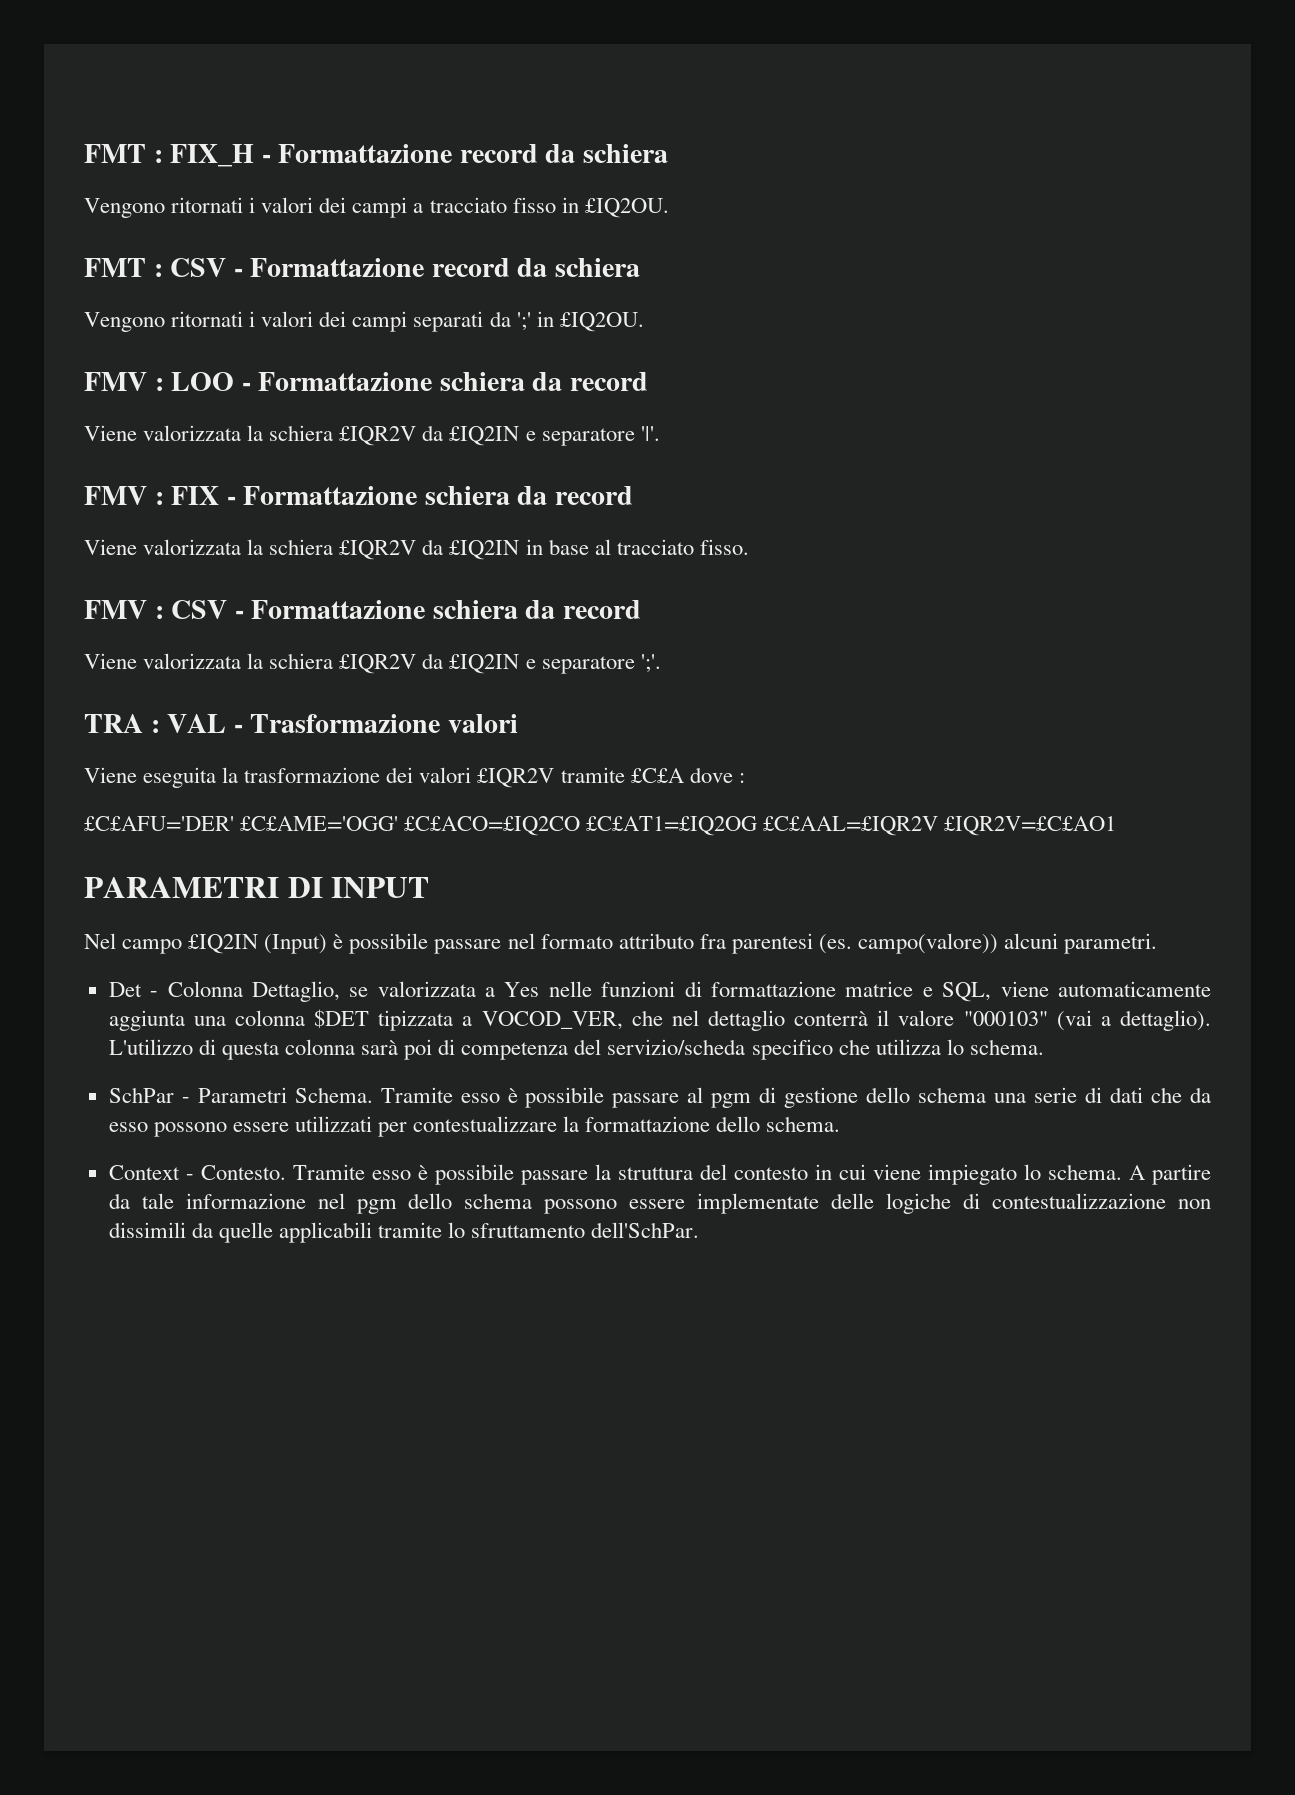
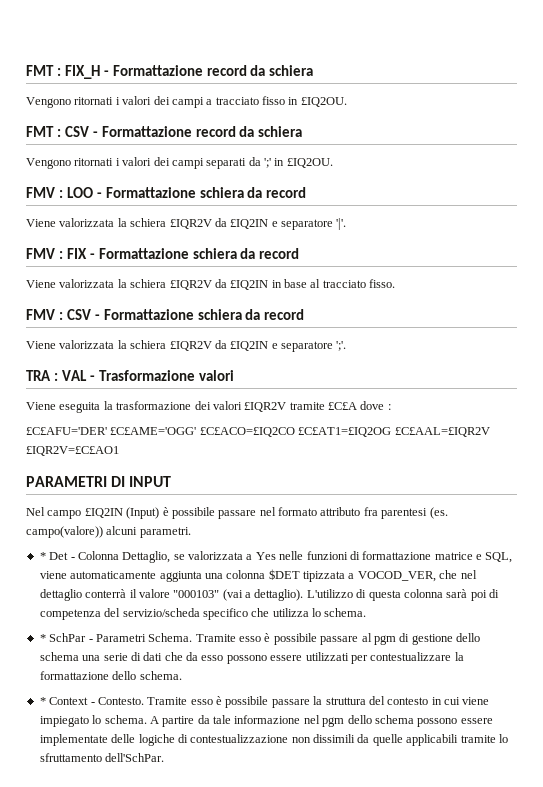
- Det - Colonna Dettaglio, se valorizzata a Yes nelle funzioni di formattazione matrice e SQL, viene automaticamente aggiunta una colonna $DET tipizzata a VOCOD_VER, che nel dettaglio conterrà il valore "000103" (vai a dettaglio).
+ * Det - Colonna Dettaglio, se valorizzata a Yes nelle funzioni di formattazione matrice e SQL, viene automaticamente aggiunta una colonna $DET tipizzata a VOCOD_VER, che nel dettaglio conterrà il valore "000103" (vai a dettaglio).
- SchPar - Parametri Schema.
+ * SchPar - Parametri Schema.
- Context - Contesto.
+ * Context - Contesto.

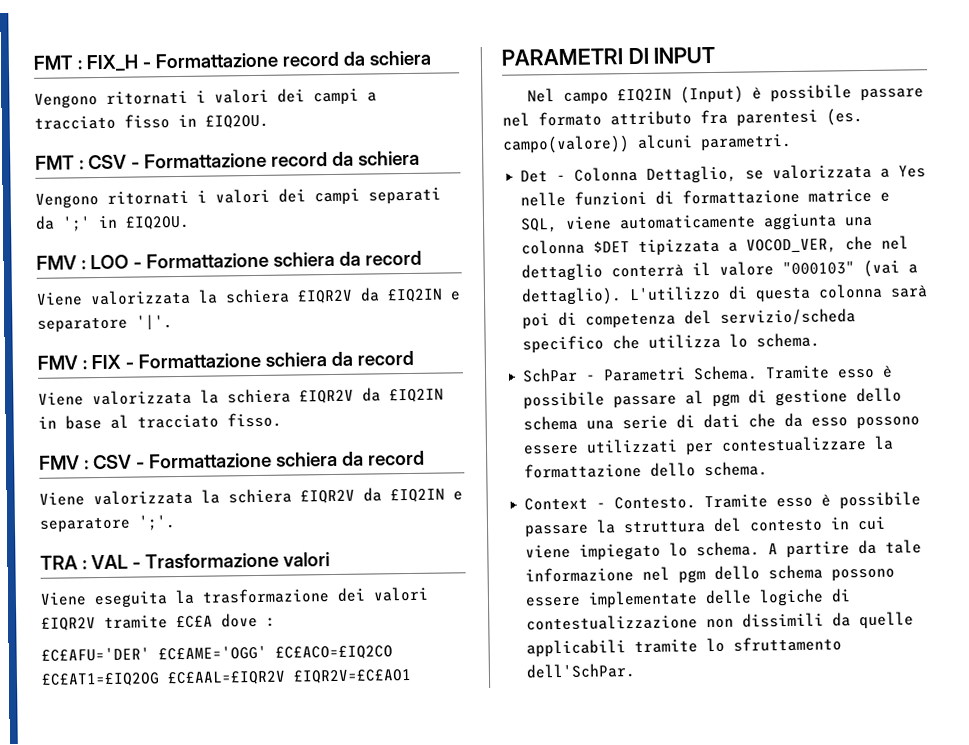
- * Det - Colonna Dettaglio, se valorizzata a Yes nelle funzioni di formattazione matrice e SQL, viene automaticamente aggiunta una colonna $DET tipizzata a VOCOD_VER, che nel dettaglio conterrà il valore "000103" (vai a dettaglio).
+ Det - Colonna Dettaglio, se valorizzata a Yes nelle funzioni di formattazione matrice e SQL, viene automaticamente aggiunta una colonna $DET tipizzata a VOCOD_VER, che nel dettaglio conterrà il valore "000103" (vai a dettaglio).
- * SchPar - Parametri Schema.
+ SchPar - Parametri Schema.
- * Context - Contesto.
+ Context - Contesto.

